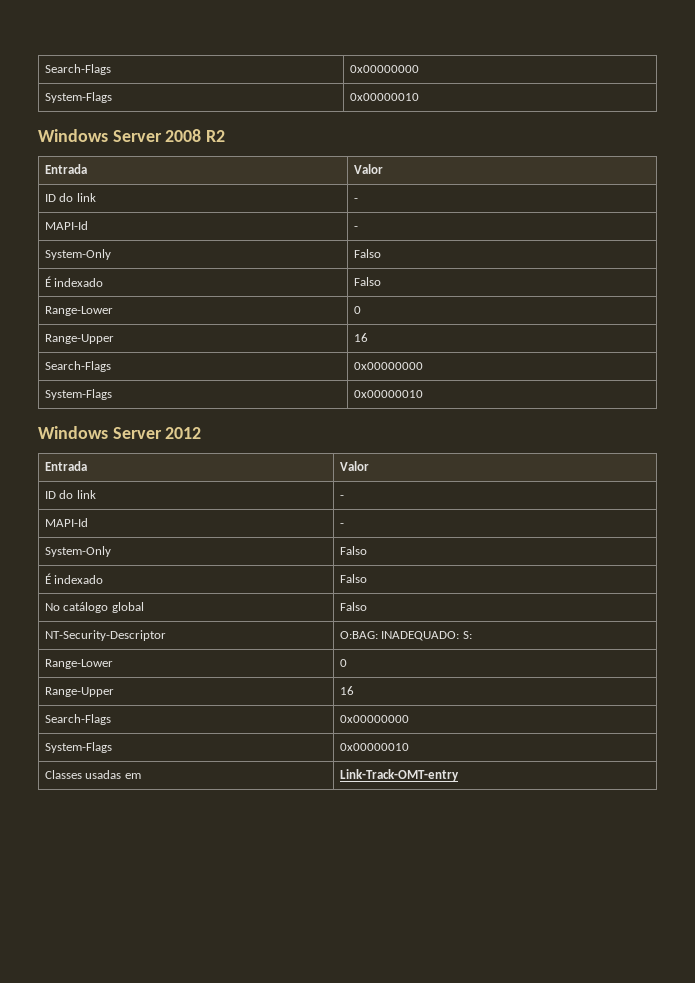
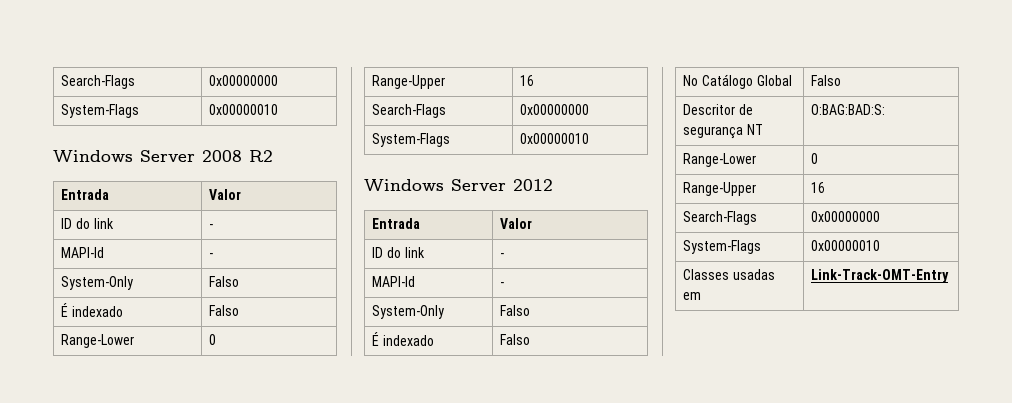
- No catálogo global | Falso
- NT-Security-Descriptor | O:BAG: INADEQUADO: S:
+ No Catálogo Global | Falso
+ Descritor de segurança NT | O:BAG:BAD:S:
- Classes usadas em | Link-Track-OMT-entry
+ Classes usadas em | Link-Track-OMT-Entry

